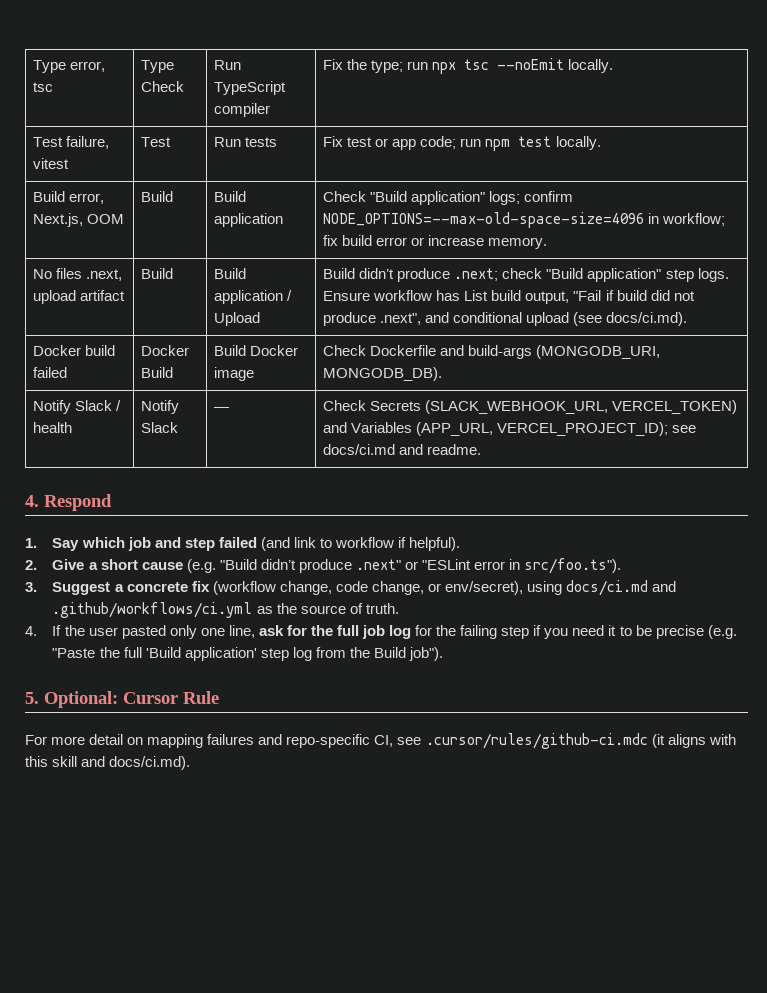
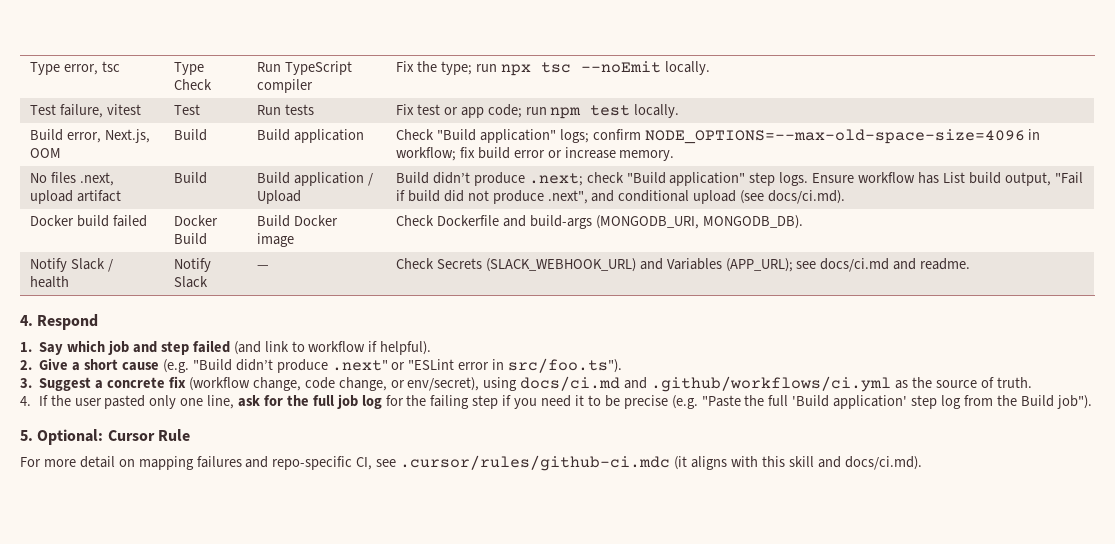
- Notify Slack / health | Notify Slack | — | Check Secrets (SLACK_WEBHOOK_URL, VERCEL_TOKEN) and Variables (APP_URL, VERCEL_PROJECT_ID); see docs/ci.md and readme.
+ Notify Slack / health | Notify Slack | — | Check Secrets (SLACK_WEBHOOK_URL) and Variables (APP_URL); see docs/ci.md and readme.

